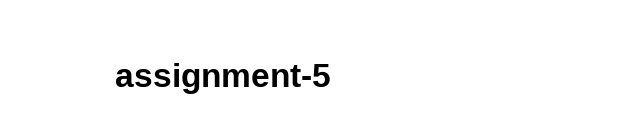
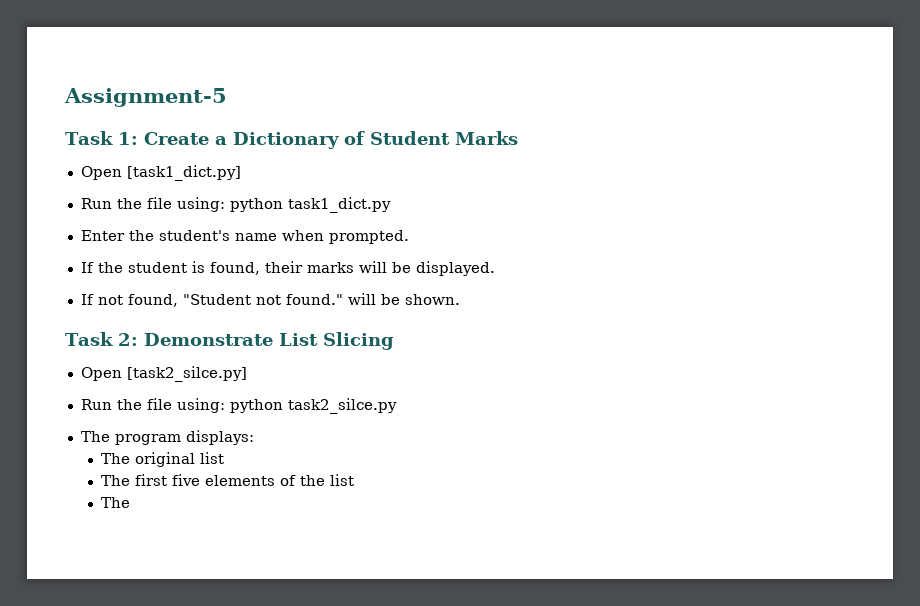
- assignment-5
+ Assignment-5
+ Task 1: Create a Dictionary of Student Marks
+ Open [task1_dict.py]
+ Run the file using: python task1_dict.py
+ Enter the student's name when prompted.
+ If the student is found, their marks will be displayed.
+ If not found, "Student not found." will be shown.
+ Task 2: Demonstrate List Slicing
+ Open [task2_silce.py]
+ Run the file using: python task2_silce.py
+ The program displays:
+ The original list
+ The first five elements of the list
+ The

